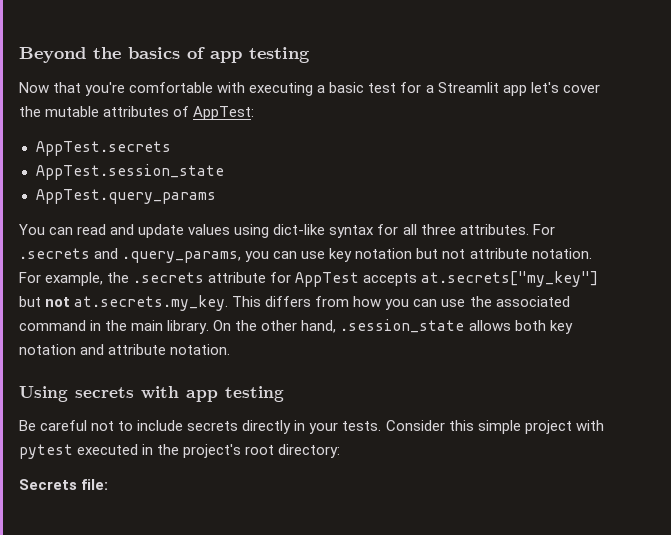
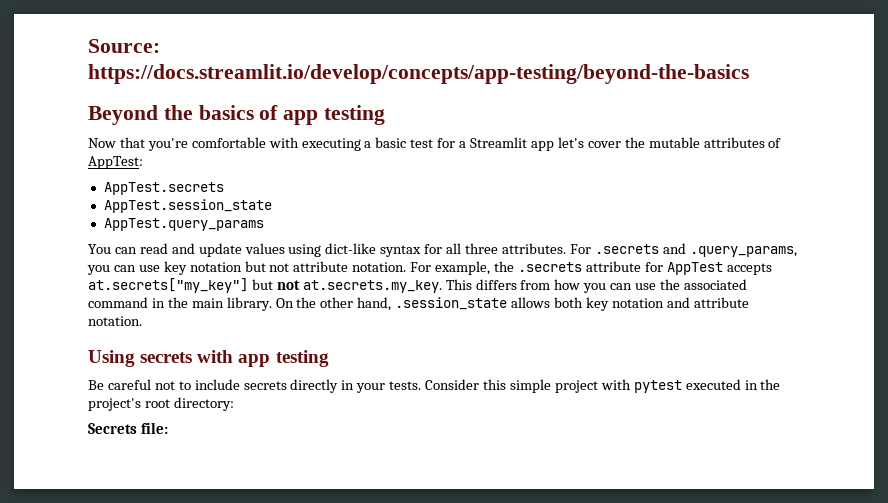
+ Source: https://docs.streamlit.io/develop/concepts/app-testing/beyond-the-basics

